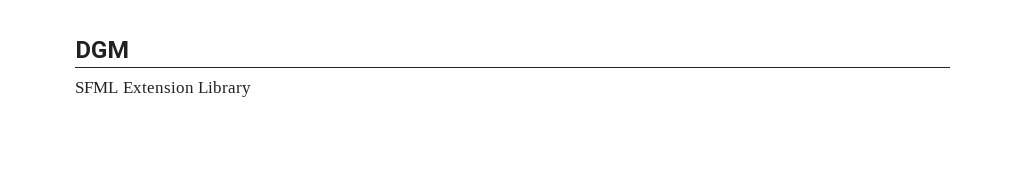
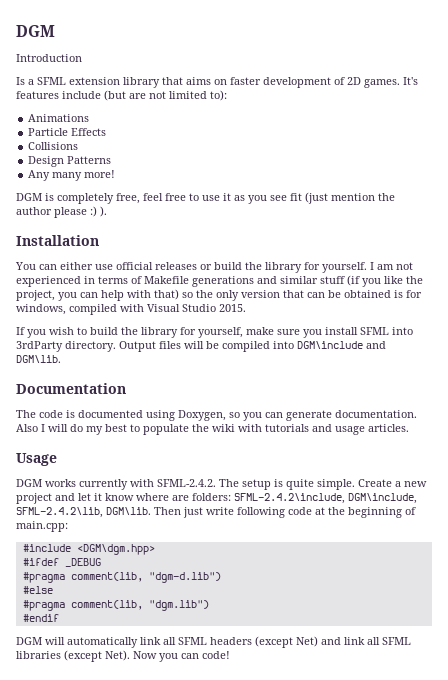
- SFML Extension Library
+ Introduction
+ Is a SFML extension library that aims on faster development of 2D games. It's features include (but are not limited to):
+ Animations
+ Particle Effects
+ Collisions
+ Design Patterns
+ Any many more!
+ DGM is completely free, feel free to use it as you see fit (just mention the author please :) ).
+ Installation
+ You can either use official releases or build the library for yourself. I am not experienced in terms of Makefile generations and similar stuff (if you like the project, you can help with that) so the only version that can be obtained is for windows, compiled with Visual Studio 2015.
+ If you wish to build the library for yourself, make sure you install SFML into 3rdParty directory. Output files will be compiled into DGM\include and DGM\lib.
+ Documentation
+ The code is documented using Doxygen, so you can generate documentation. Also I will do my best to populate the wiki with tutorials and usage articles.
+ Usage
+ DGM works currently with SFML-2.4.2. The setup is quite simple. Create a new project and let it know where are folders: SFML-2.4.2\include, DGM\include, SFML-2.4.2\lib, DGM\lib. Then just write following code at the beginning of main.cpp:
+ #include <DGM\dgm.hpp>
+ #ifdef _DEBUG
+ #pragma comment(lib, "dgm-d.lib")
+ #else
+ #pragma comment(lib, "dgm.lib")
+ #endif
+ DGM will automatically link all SFML headers (except Net) and link all SFML libraries (except Net). Now you can code!

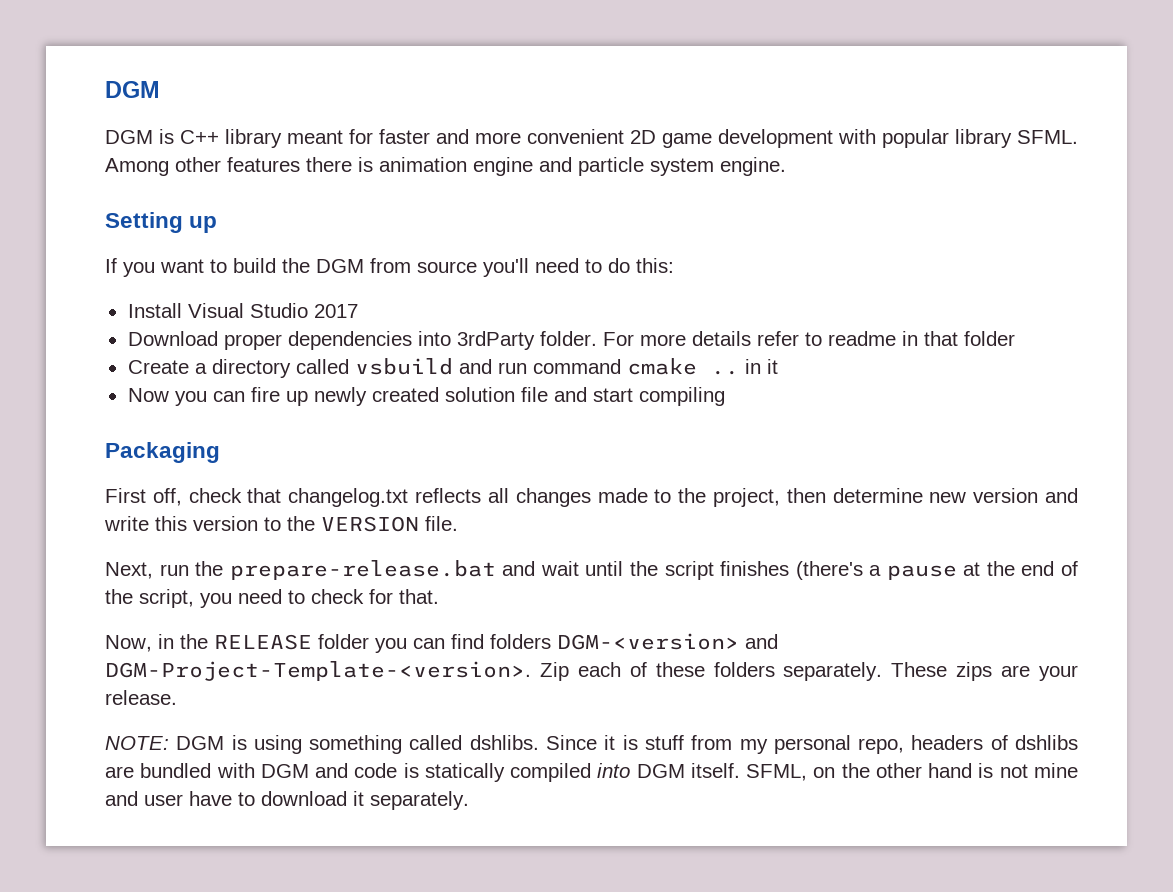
- Introduction
- Is a SFML extension library that aims on faster development of 2D games. It's features include (but are not limited to):
- Animations
- Particle Effects
- Collisions
- Design Patterns
- Any many more!
- DGM is completely free, feel free to use it as you see fit (just mention the author please :) ).
- Installation
- You can either use official releases or build the library for yourself. I am not experienced in terms of Makefile generations and similar stuff (if you like the project, you can help with that) so the only version that can be obtained is for windows, compiled with Visual Studio 2015.
+ DGM is C++ library meant for faster and more convenient 2D game development with popular library SFML. Among other features there is animation engine and particle system engine.
+ Setting up
- If you wish to build the library for yourself, make sure you install SFML into 3rdParty directory. Output files will be compiled into DGM\include and DGM\lib.
- Documentation
- The code is documented using Doxygen, so you can generate documentation. Also I will do my best to populate the wiki with tutorials and usage articles.
- Usage
- DGM works currently with SFML-2.4.2. The setup is quite simple. Create a new project and let it know where are folders: SFML-2.4.2\include, DGM\include, SFML-2.4.2\lib, DGM\lib. Then just write following code at the beginning of main.cpp:
- #include <DGM\dgm.hpp>
- #ifdef _DEBUG
- #pragma comment(lib, "dgm-d.lib")
- #else
- #pragma comment(lib, "dgm.lib")
- #endif
- DGM will automatically link all SFML headers (except Net) and link all SFML libraries (except Net). Now you can code!
+ If you want to build the DGM from source you'll need to do this:
+ Install Visual Studio 2017
+ Download proper dependencies into 3rdParty folder. For more details refer to readme in that folder
+ Create a directory called vsbuild and run command cmake .. in it
+ Now you can fire up newly created solution file and start compiling
+ Packaging
+ First off, check that changelog.txt reflects all changes made to the project, then determine new version and write this version to the VERSION file.
+ Next, run the prepare-release.bat and wait until the script finishes (there's a pause at the end of the script, you need to check for that.
+ Now, in the RELEASE folder you can find folders DGM-<version> and DGM-Project-Template-<version>. Zip each of these folders separately. These zips are your release.
+ NOTE: DGM is using something called dshlibs. Since it is stuff from my personal repo, headers of dshlibs are bundled with DGM and code is statically compiled into DGM itself. SFML, on the other hand is not mine and user have to download it separately.

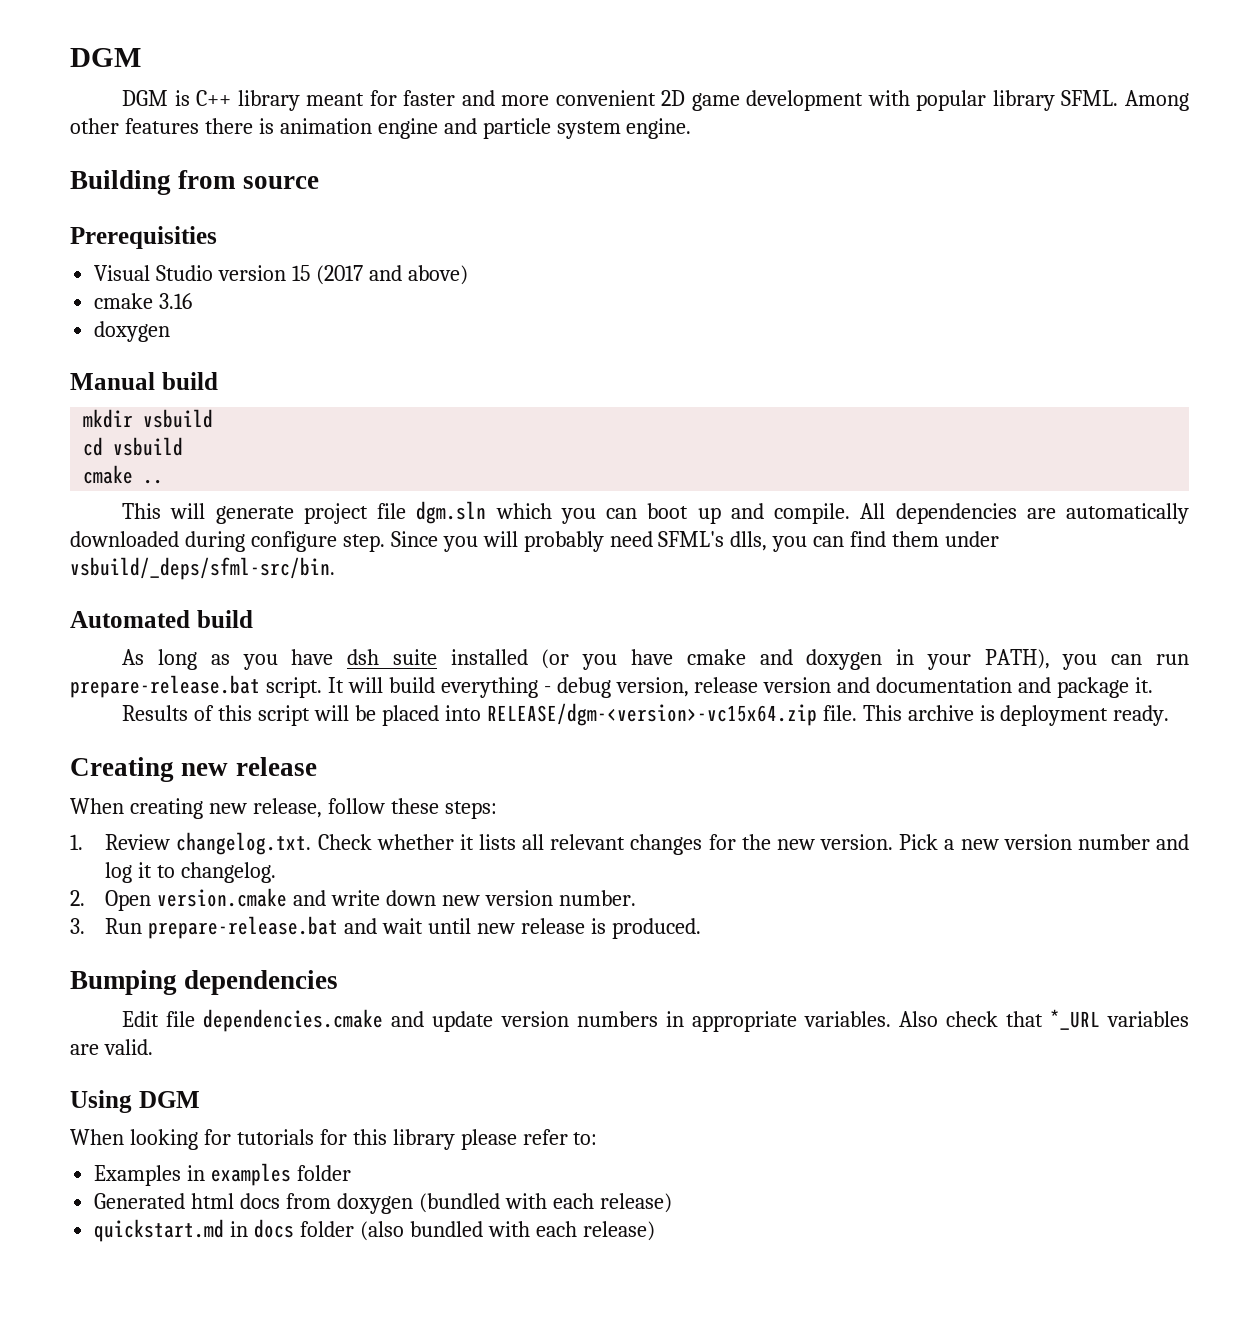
- Setting up
- If you want to build the DGM from source you'll need to do this:
- Install Visual Studio 2017
- Download proper dependencies into 3rdParty folder. For more details refer to readme in that folder
- Create a directory called vsbuild and run command cmake .. in it
- Now you can fire up newly created solution file and start compiling
- Packaging
- First off, check that changelog.txt reflects all changes made to the project, then determine new version and write this version to the VERSION file.
- Next, run the prepare-release.bat and wait until the script finishes (there's a pause at the end of the script, you need to check for that.
- Now, in the RELEASE folder you can find folders DGM-<version> and DGM-Project-Template-<version>. Zip each of these folders separately. These zips are your release.
- NOTE: DGM is using something called dshlibs. Since it is stuff from my personal repo, headers of dshlibs are bundled with DGM and code is statically compiled into DGM itself. SFML, on the other hand is not mine and user have to download it separately.
+ Building from source
+ Prerequisities
+ Visual Studio version 15 (2017 and above)
+ cmake 3.16
+ doxygen
+ Manual build
+ mkdir vsbuild
+ cd vsbuild
+ cmake ..
+ This will generate project file dgm.sln which you can boot up and compile. All dependencies are automatically downloaded during configure step. Since you will probably need SFML's dlls, you can find them under vsbuild/_deps/sfml-src/bin.
+ Automated build
+ As long as you have dsh suite installed (or you have cmake and doxygen in your PATH), you can run prepare-release.bat script. It will build everything - debug version, release version and documentation and package it.
+ Results of this script will be placed into RELEASE/dgm-<version>-vc15x64.zip file. This archive is deployment ready.
+ Creating new release
+ When creating new release, follow these steps:
+ 1. Review changelog.txt. Check whether it lists all relevant changes for the new version. Pick a new version number and log it to changelog.
+ 2. Open version.cmake and write down new version number.
+ 3. Run prepare-release.bat and wait until new release is produced.
+ Bumping dependencies
+ Edit file dependencies.cmake and update version numbers in appropriate variables. Also check that *_URL variables are valid.
+ Using DGM
+ When looking for tutorials for this library please refer to:
+ Examples in examples folder
+ Generated html docs from doxygen (bundled with each release)
+ quickstart.md in docs folder (also bundled with each release)

